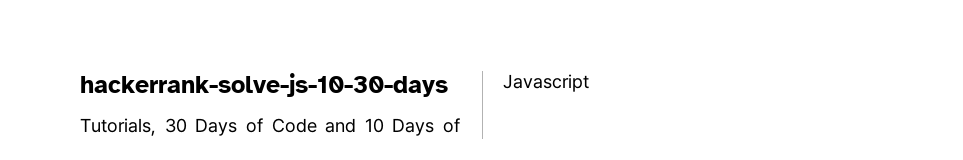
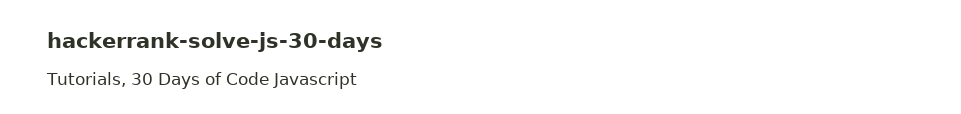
- hackerrank-solve-js-10-30-days
+ hackerrank-solve-js-30-days
- Tutorials, 30 Days of Code and 10 Days of Javascript
+ Tutorials, 30 Days of Code Javascript

